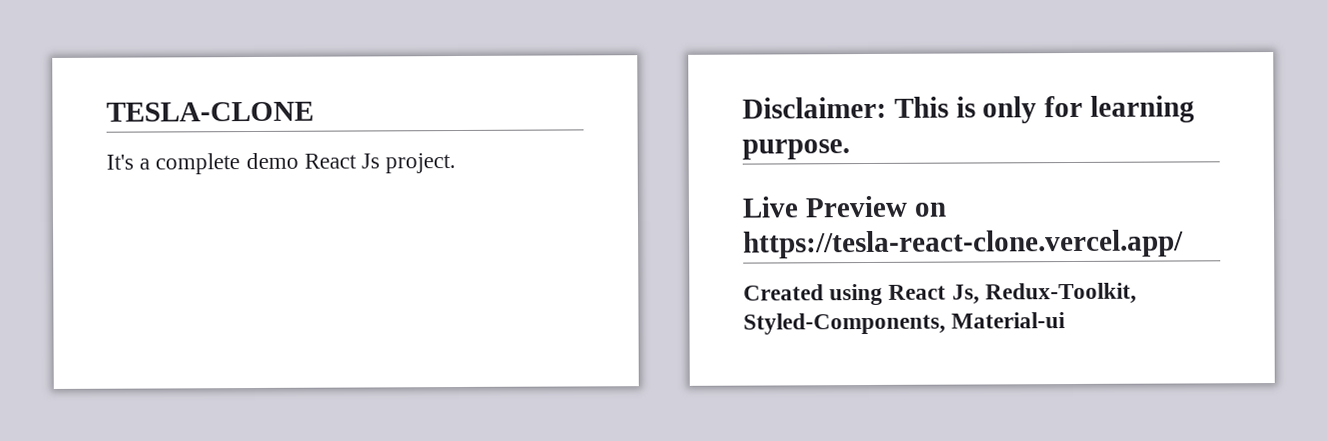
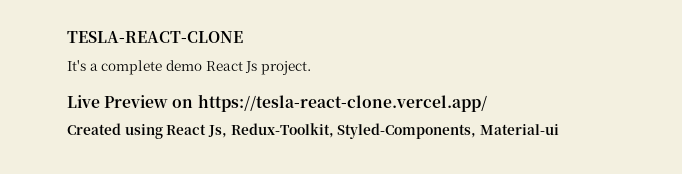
- TESLA-CLONE
+ TESLA-REACT-CLONE
- Disclaimer: This is only for learning purpose.

